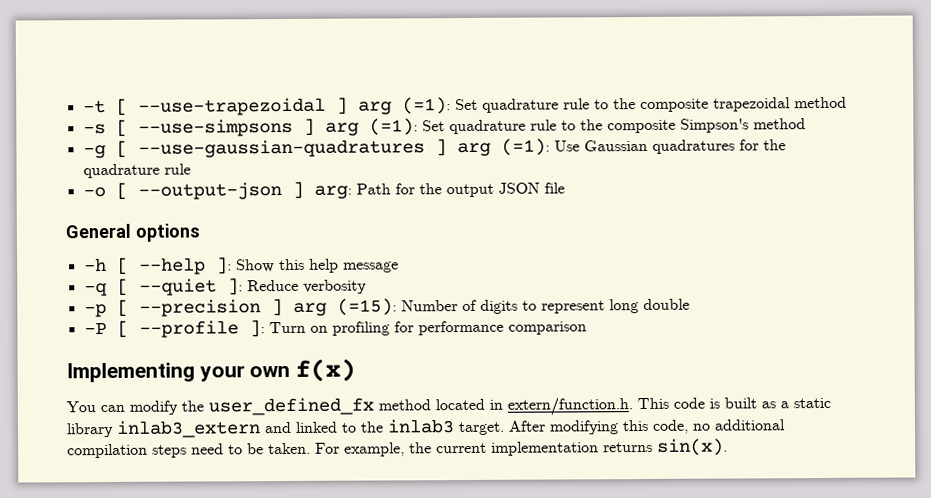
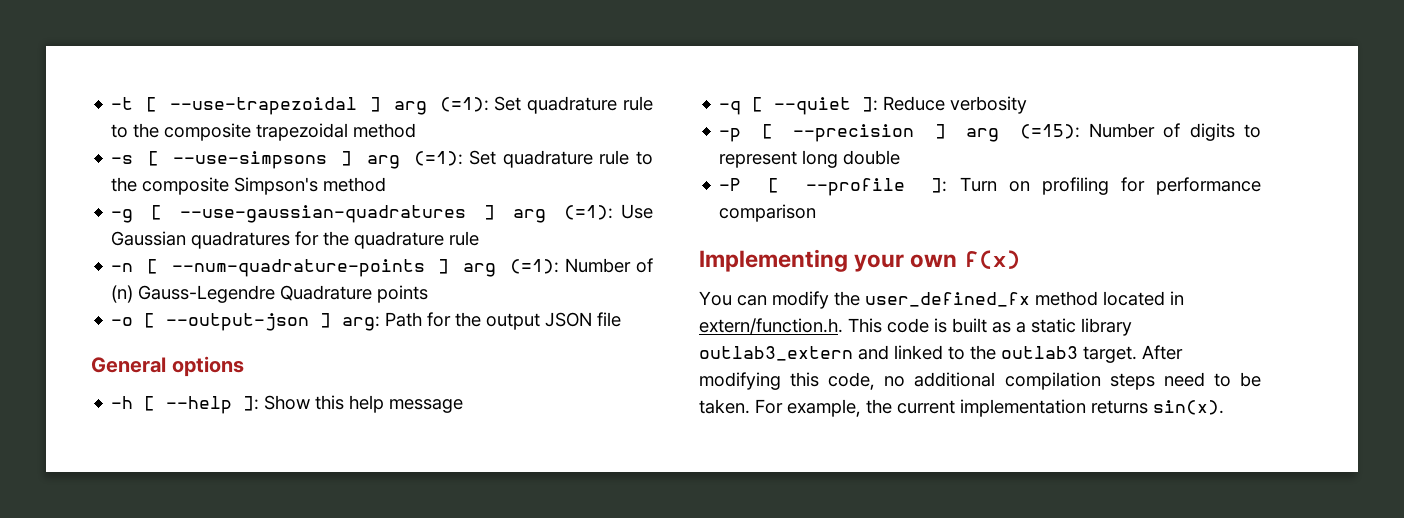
+ -n [ --num-quadrature-points ] arg (=1): Number of (n) Gauss-Legendre Quadrature points
- You can modify the user_defined_fx method located in extern/function.h. This code is built as a static library inlab3_extern and linked to the inlab3 target.
+ You can modify the user_defined_fx method located in extern/function.h. This code is built as a static library outlab3_extern and linked to the outlab3 target.

